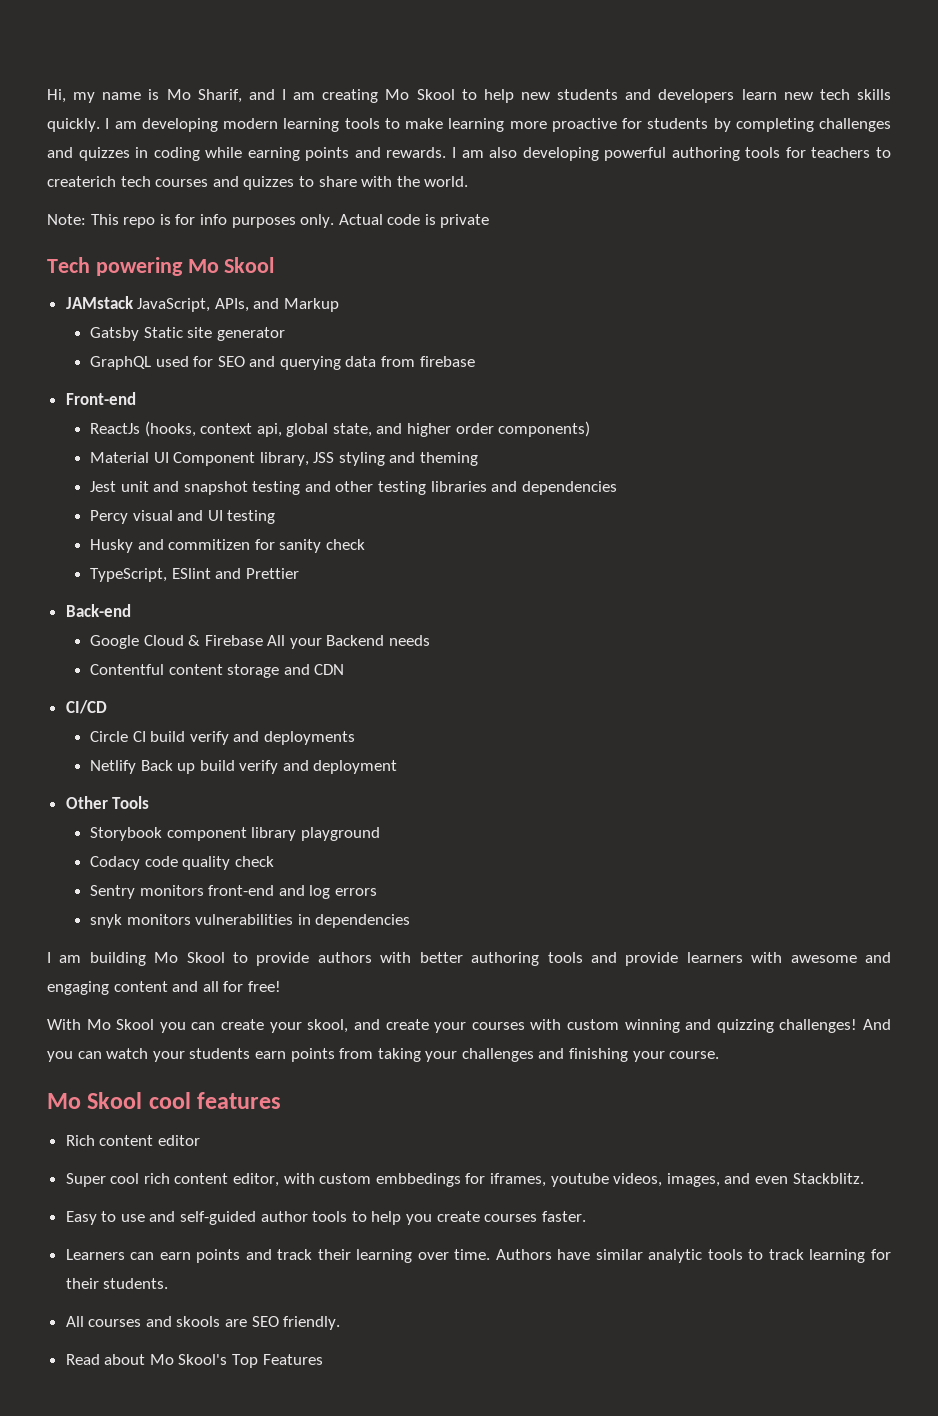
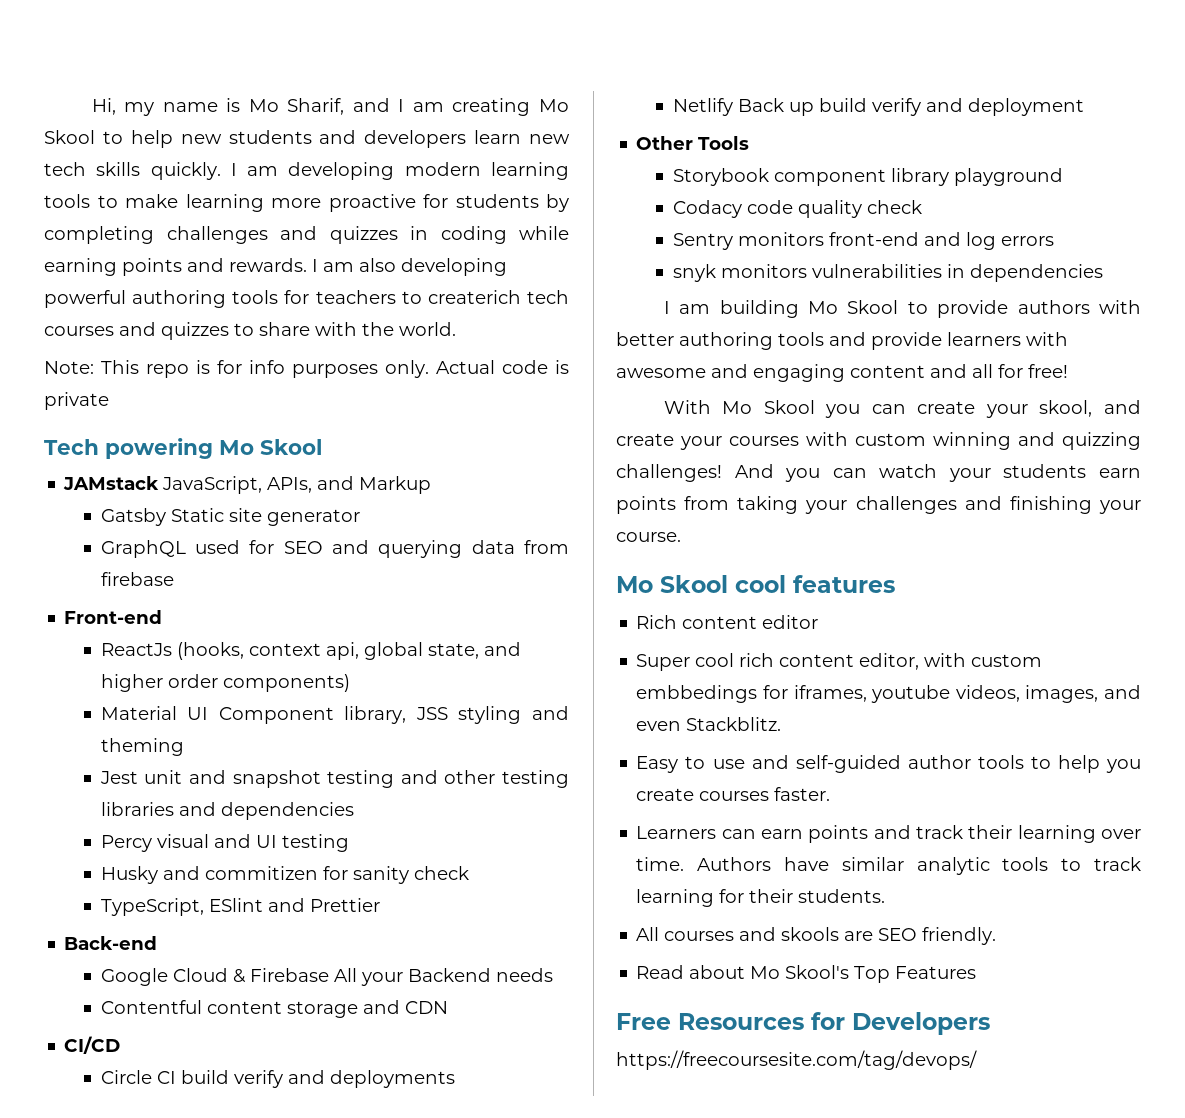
+ Free Resources for Developers
+ https://freecoursesite.com/tag/devops/

